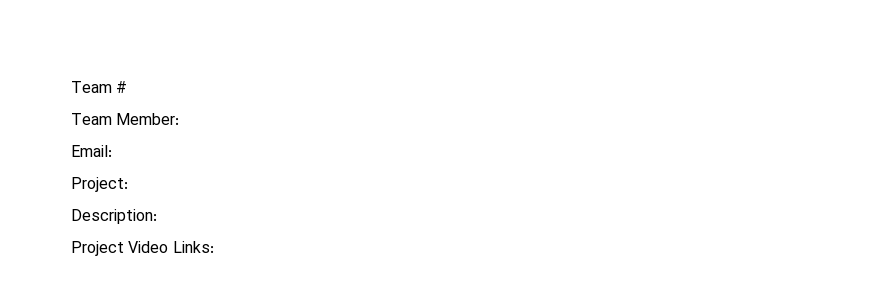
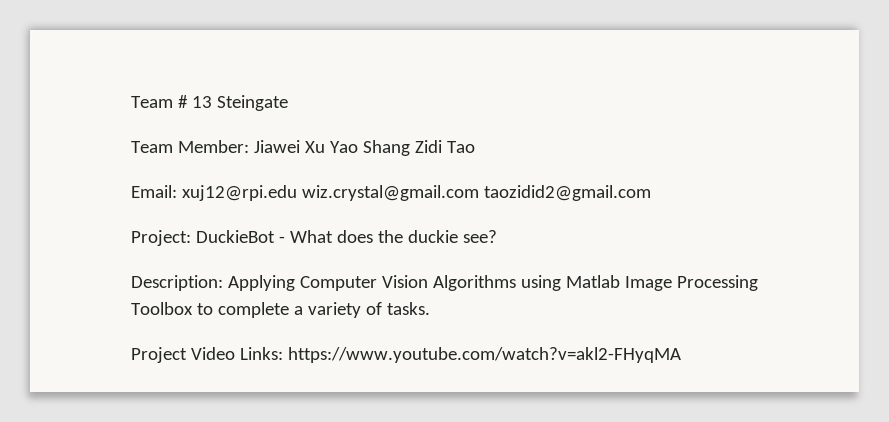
- Team #
+ Team # 13 Steingate
- Team Member:
- Email:
- Project:
- Description:
+ Team Member: Jiawei Xu Yao Shang Zidi Tao
+ Email: xuj12@rpi.edu wiz.crystal@gmail.com taozidid2@gmail.com
+ Project: DuckieBot - What does the duckie see?
+ Description: Applying Computer Vision Algorithms using Matlab Image Processing Toolbox to complete a variety of tasks.
- Project Video Links:
+ Project Video Links: https://www.youtube.com/watch?v=akl2-FHyqMA

